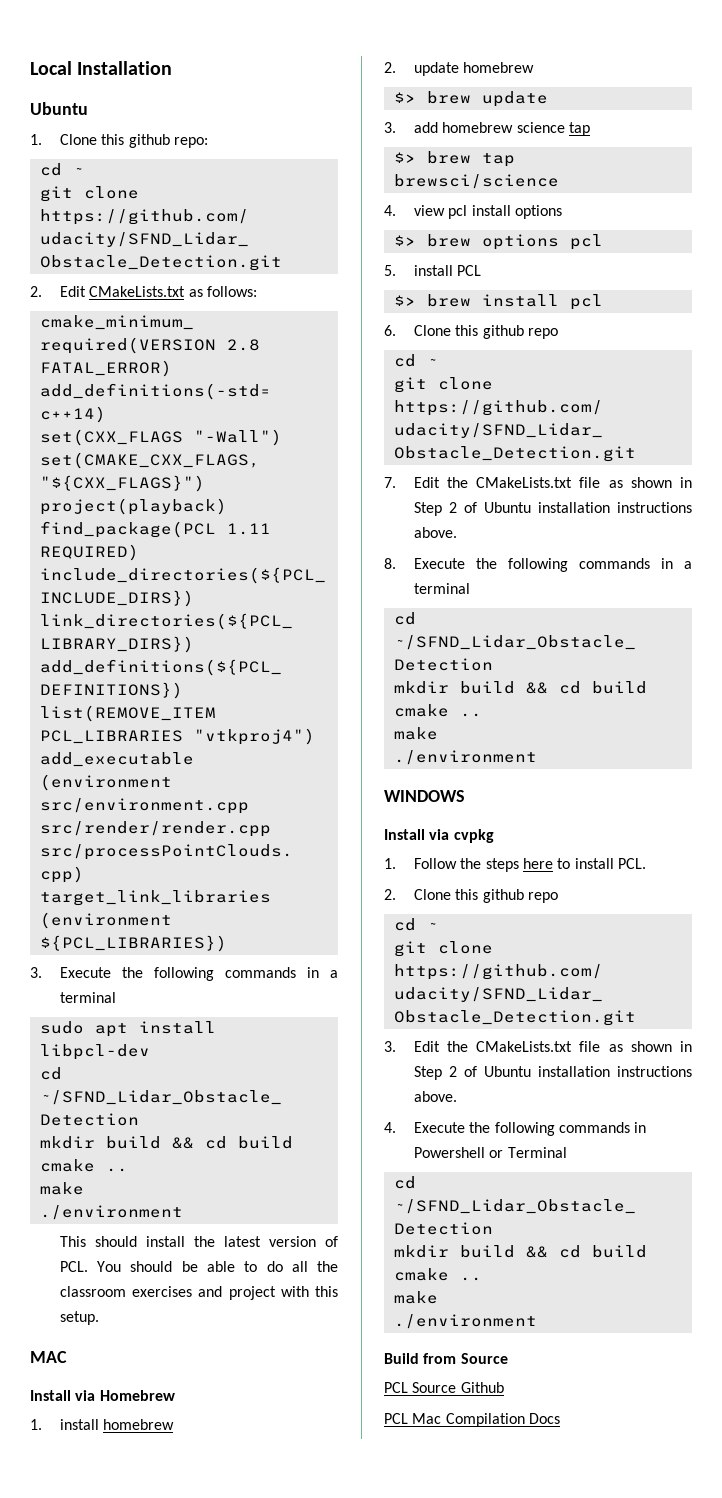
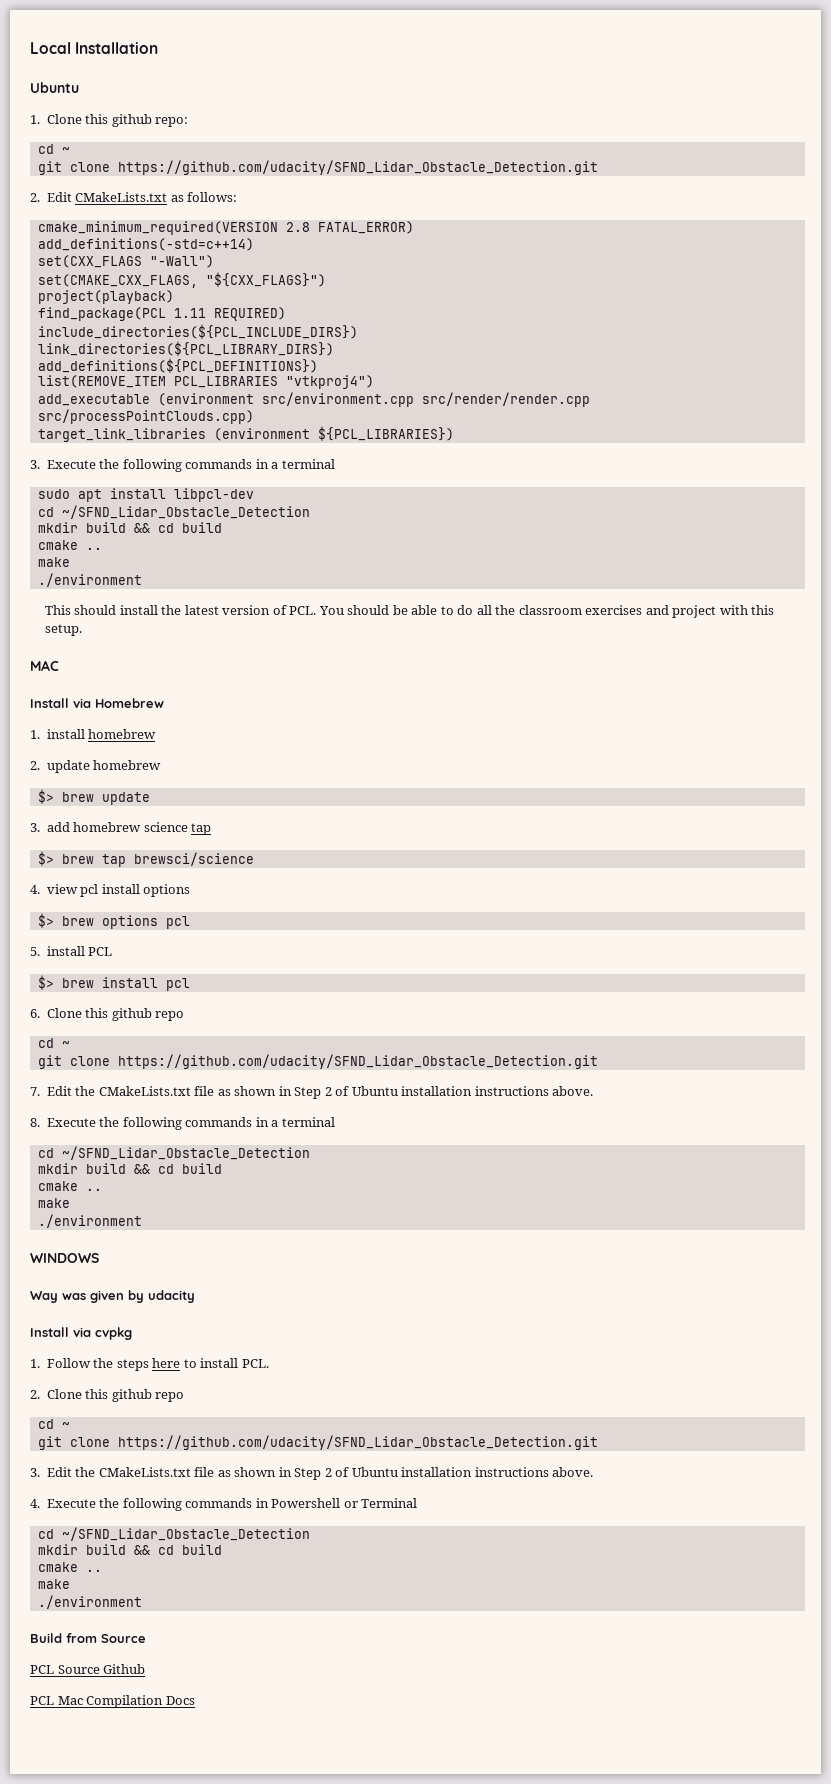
+ Way was given by udacity

